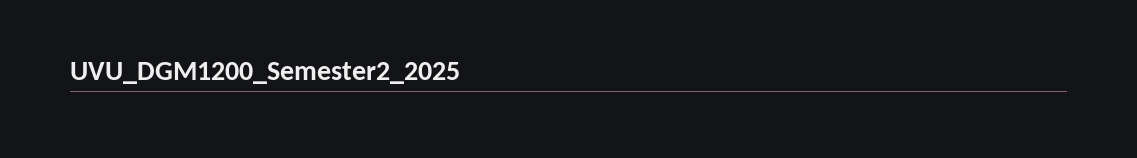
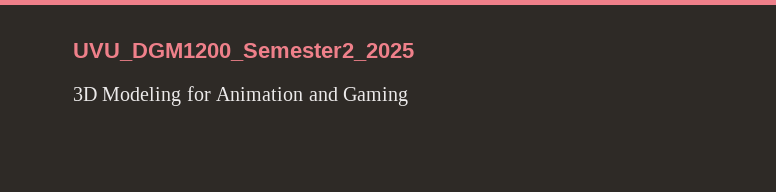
+ 3D Modeling for Animation and Gaming

